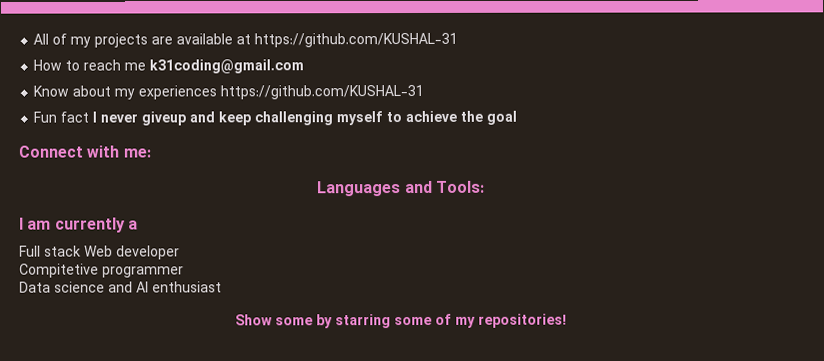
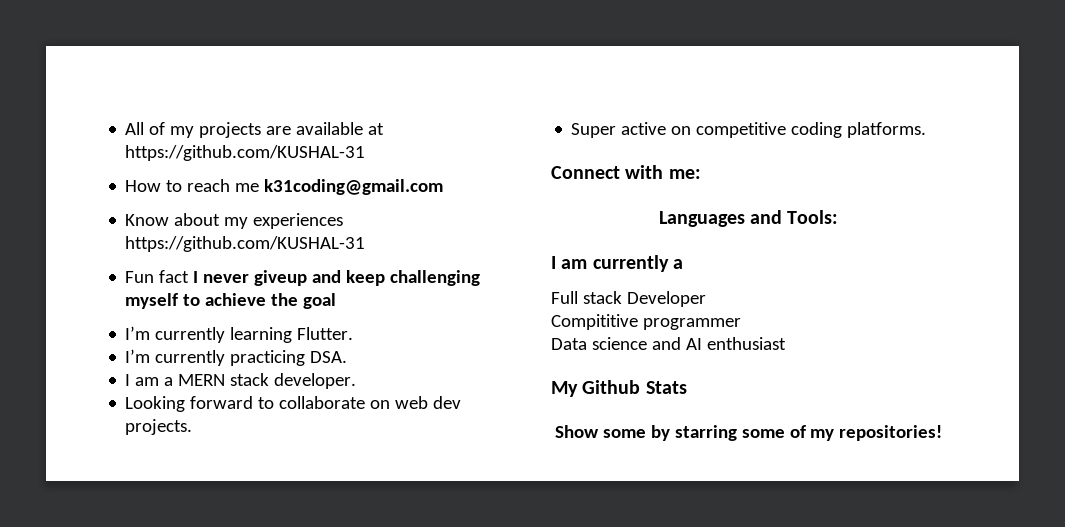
+ I’m currently learning Flutter.
+ I’m currently practicing DSA.
+ I am a MERN stack developer.
+ Looking forward to collaborate on web dev projects.
+ Super active on competitive coding platforms.
- Full stack Web developer
- Compitetive programmer
+ Full stack Developer
+ Compititive programmer
+ My Github Stats

